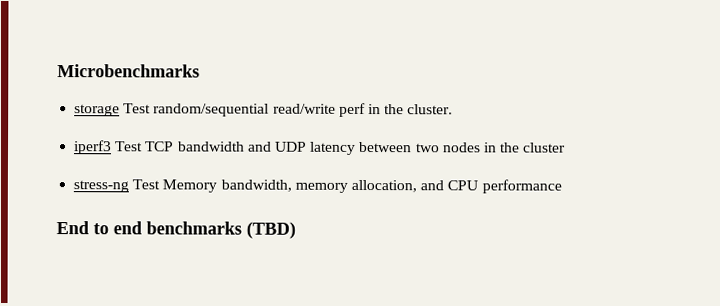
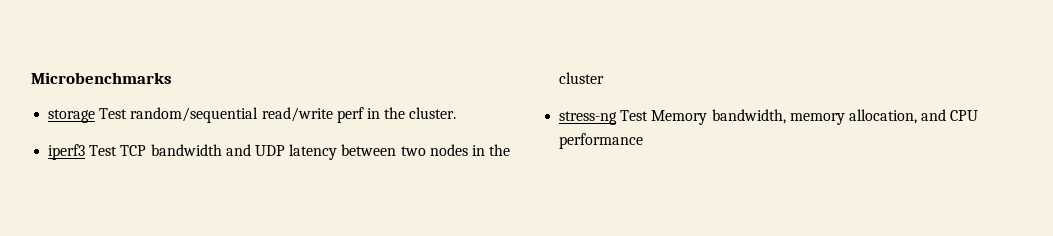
- End to end benchmarks (TBD)

